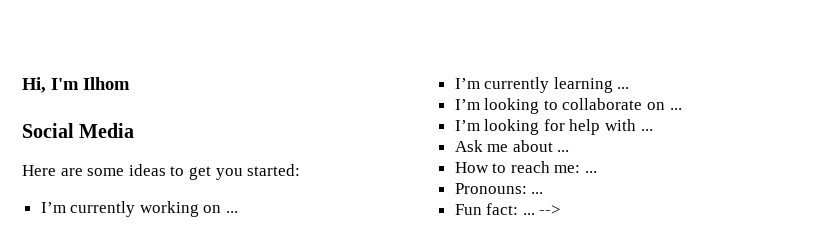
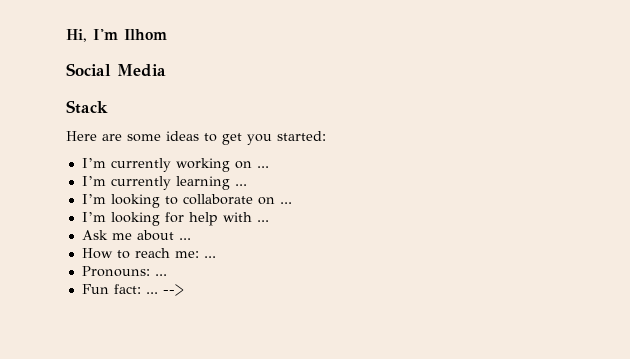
+ Stack

